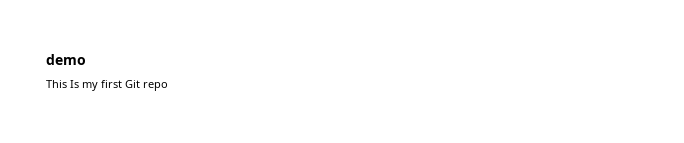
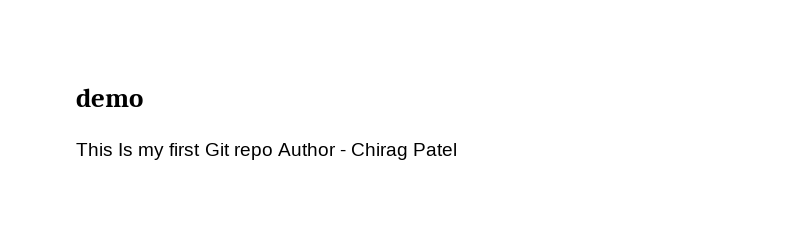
- This Is my first Git repo
+ This Is my first Git repo Author - Chirag Patel

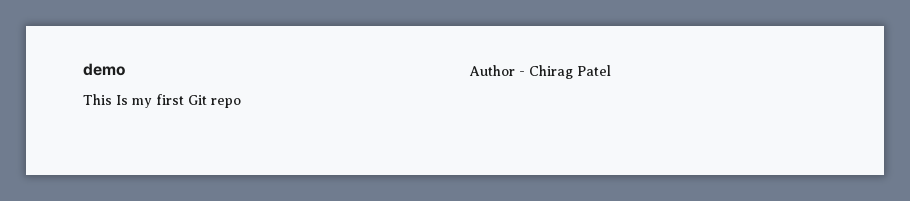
- This Is my first Git repo Author - Chirag Patel
+ This Is my first Git repo
+ Author - Chirag Patel

